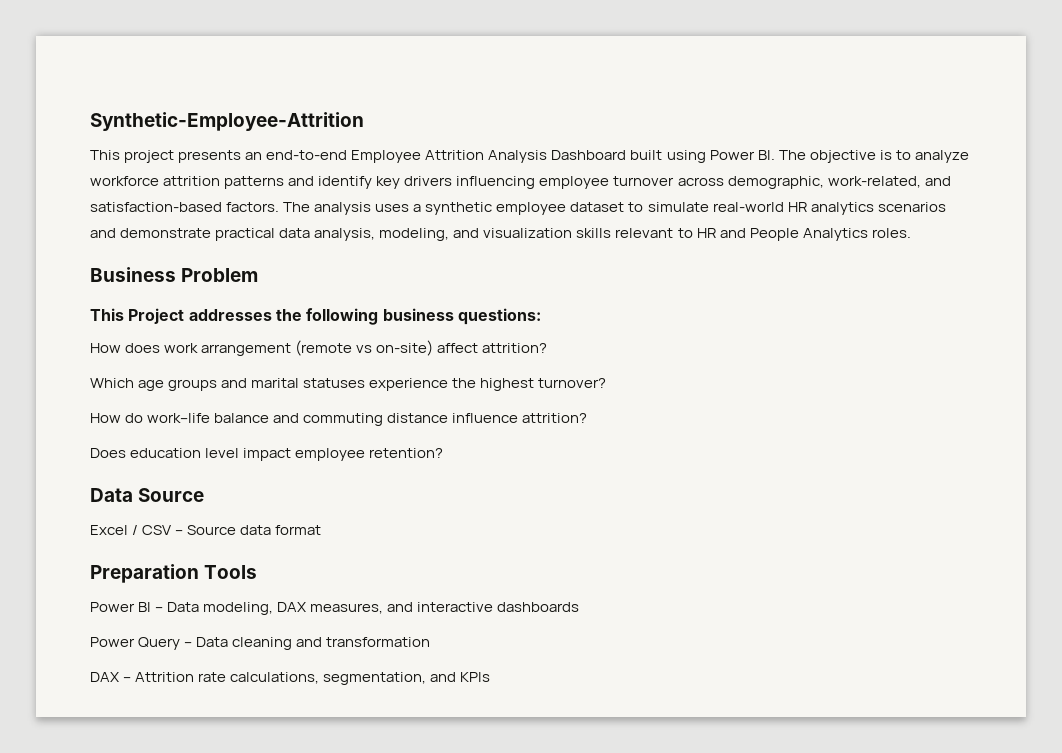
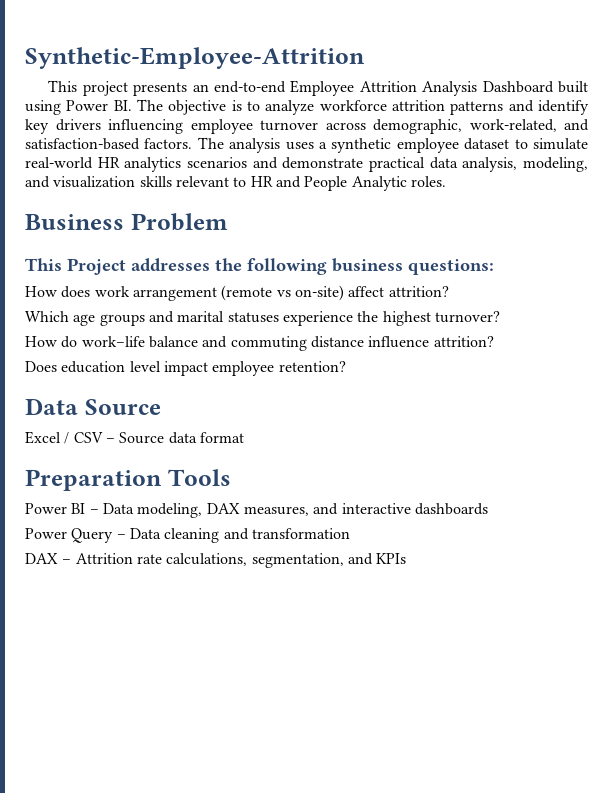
- The analysis uses a synthetic employee dataset to simulate real-world HR analytics scenarios and demonstrate practical data analysis, modeling, and visualization skills relevant to HR and People Analytics roles.
+ The analysis uses a synthetic employee dataset to simulate real-world HR analytics scenarios and demonstrate practical data analysis, modeling, and visualization skills relevant to HR and People Analytic roles.

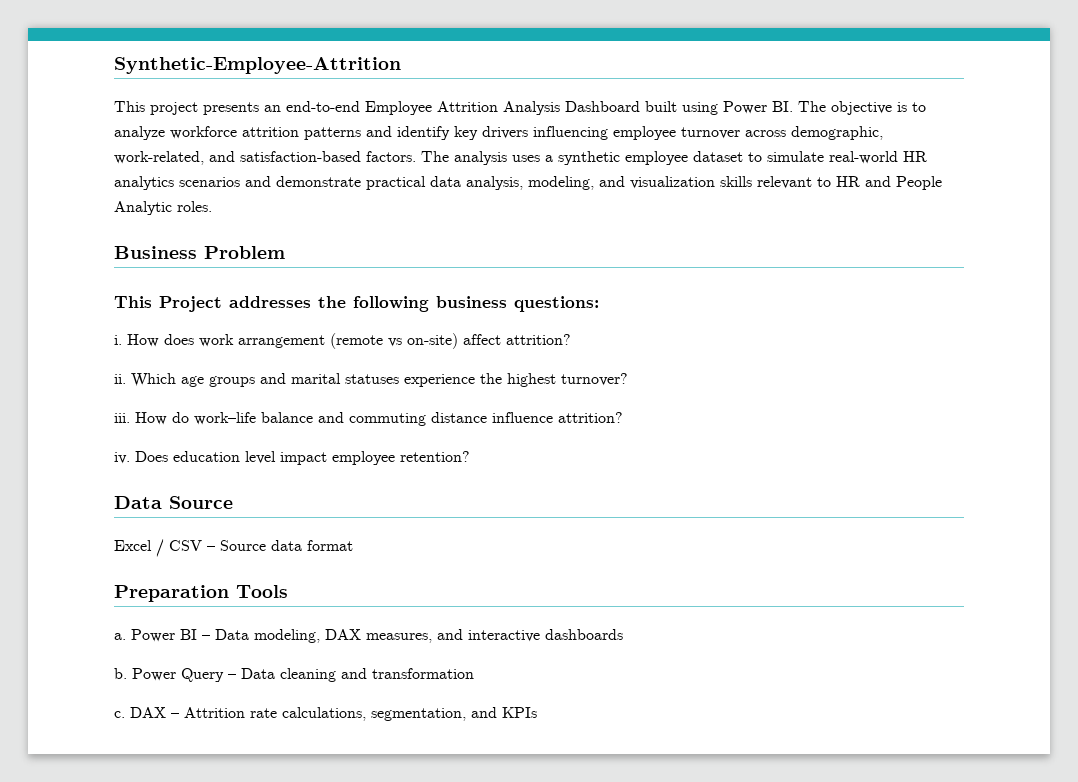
+ i.
+ ii.
+ iii.
+ iv.
+ a.
+ b.
+ c.

